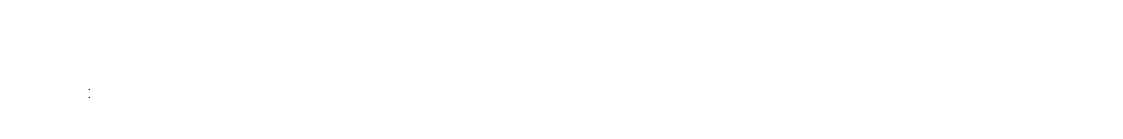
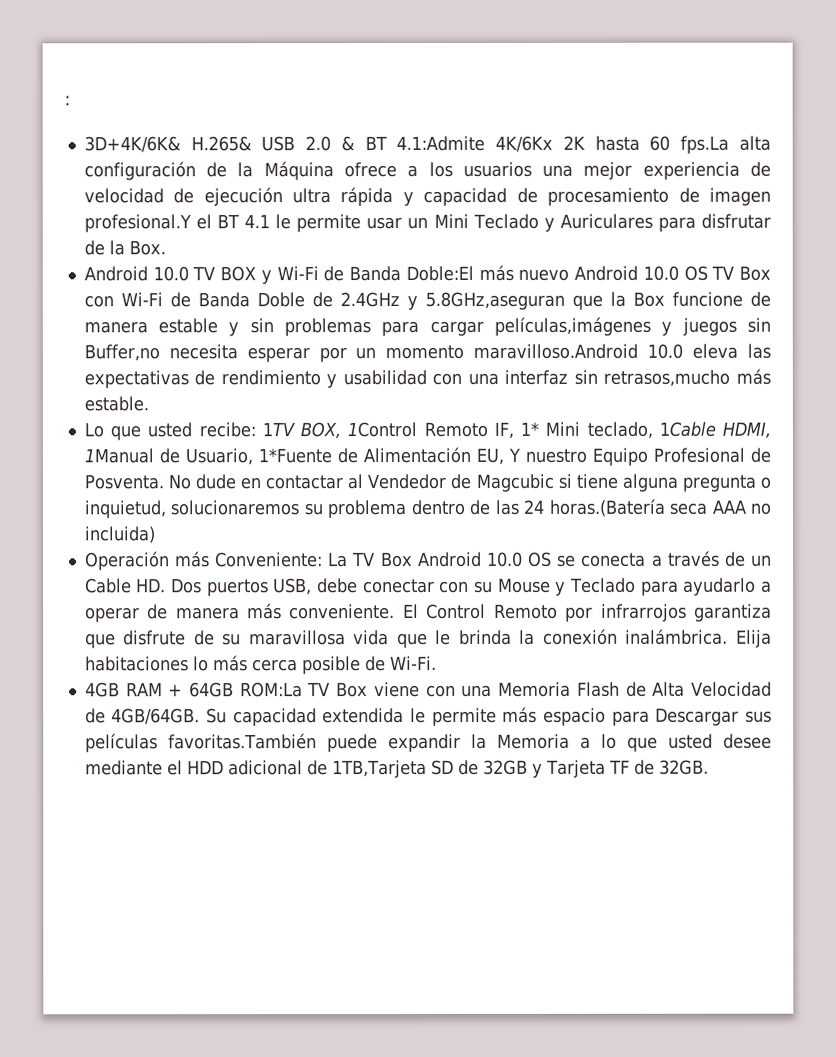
+ 3D+4K/6K& H.265& USB 2.0 & BT 4.1:Admite 4K/6Kx 2K hasta 60 fps.La alta configuración de la Máquina ofrece a los usuarios una mejor experiencia de velocidad de ejecución ultra rápida y capacidad de procesamiento de imagen profesional.Y el BT 4.1 le permite usar un Mini Teclado y Auriculares para disfrutar de la Box.
+ Android 10.0 TV BOX y Wi-Fi de Banda Doble:El más nuevo Android 10.0 OS TV Box con Wi-Fi de Banda Doble de 2.4GHz y 5.8GHz,aseguran que la Box funcione de manera estable y sin problemas para cargar películas,imágenes y juegos sin Buffer,no necesita esperar por un momento maravilloso.Android 10.0 eleva las expectativas de rendimiento y usabilidad con una interfaz sin retrasos,mucho más estable.
+ Lo que usted recibe: 1TV BOX, 1Control Remoto IF, 1* Mini teclado, 1Cable HDMI, 1Manual de Usuario, 1*Fuente de Alimentación EU, Y nuestro Equipo Profesional de Posventa. No dude en contactar al Vendedor de Magcubic si tiene alguna pregunta o inquietud, solucionaremos su problema dentro de las 24 horas.(Batería seca AAA no incluida)
+ Operación más Conveniente: La TV Box Android 10.0 OS se conecta a través de un Cable HD. Dos puertos USB, debe conectar con su Mouse y Teclado para ayudarlo a operar de manera más conveniente. El Control Remoto por infrarrojos garantiza que disfrute de su maravillosa vida que le brinda la conexión inalámbrica. Elija habitaciones lo más cerca posible de Wi-Fi.
+ 4GB RAM + 64GB ROM:La TV Box viene con una Memoria Flash de Alta Velocidad de 4GB/64GB. Su capacidad extendida le permite más espacio para Descargar sus películas favoritas.También puede expandir la Memoria a lo que usted desee mediante el HDD adicional de 1TB,Tarjeta SD de 32GB y Tarjeta TF de 32GB.

